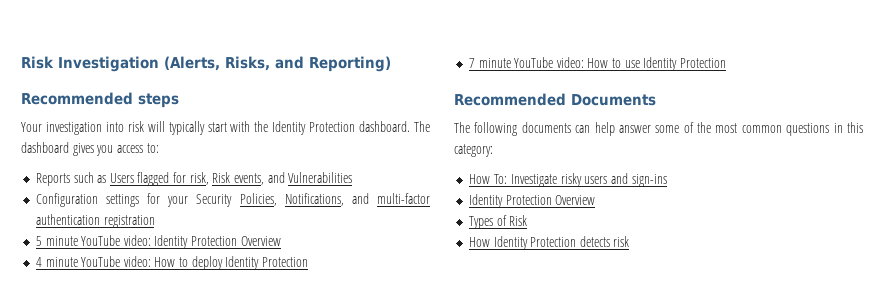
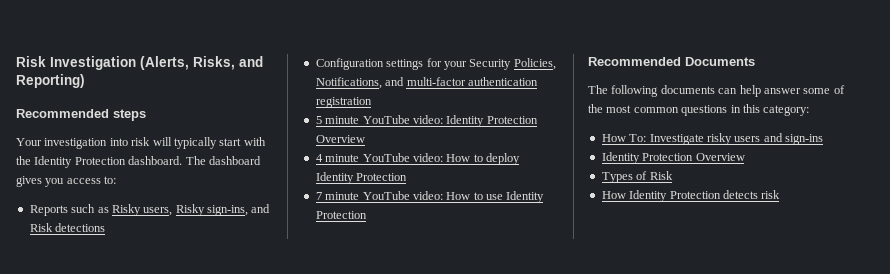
- Reports such as Users flagged for risk, Risk events, and Vulnerabilities
+ Reports such as Risky users, Risky sign-ins, and Risk detections

